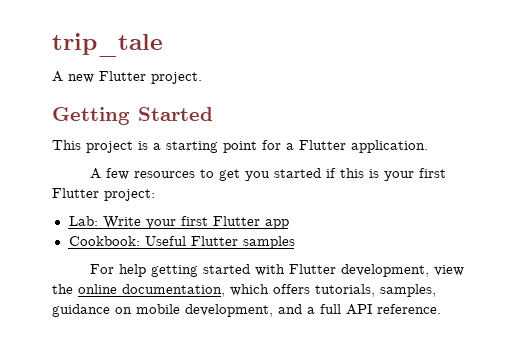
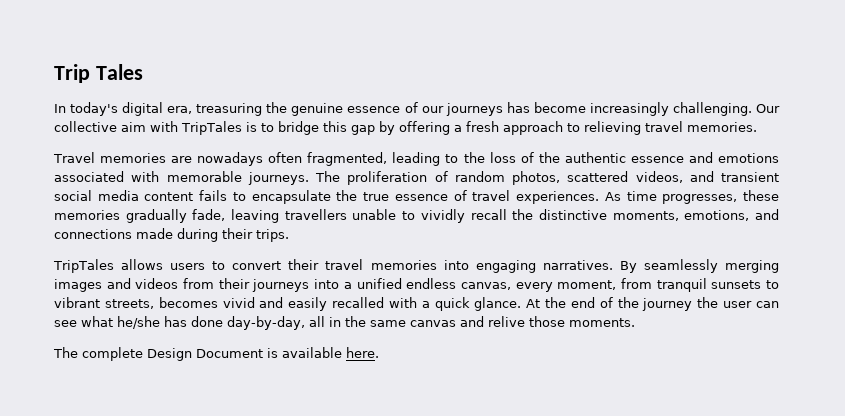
- trip_tale
- A new Flutter project.
- Getting Started
- This project is a starting point for a Flutter application.
- A few resources to get you started if this is your first Flutter project:
- Lab: Write your first Flutter app
- Cookbook: Useful Flutter samples
- For help getting started with Flutter development, view the online documentation, which offers tutorials, samples, guidance on mobile development, and a full API reference.
+ Trip Tales
+ In today's digital era, treasuring the genuine essence of our journeys has become increasingly challenging. Our collective aim with TripTales is to bridge this gap by offering a fresh approach to relieving travel memories.
+ Travel memories are nowadays often fragmented, leading to the loss of the authentic essence and emotions associated with memorable journeys. The proliferation of random photos, scattered videos, and transient social media content fails to encapsulate the true essence of travel experiences. As time progresses, these memories gradually fade, leaving travellers unable to vividly recall the distinctive moments, emotions, and connections made during their trips.
+ TripTales allows users to convert their travel memories into engaging narratives. By seamlessly merging images and videos from their journeys into a unified endless canvas, every moment, from tranquil sunsets to vibrant streets, becomes vivid and easily recalled with a quick glance. At the end of the journey the user can see what he/she has done day-by-day, all in the same canvas and relive those moments.
+ The complete Design Document is available here.

